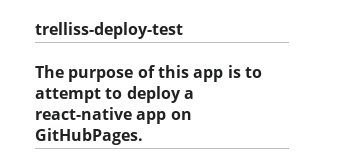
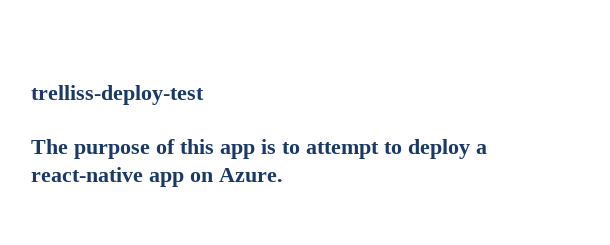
- The purpose of this app is to attempt to deploy a react-native app on GitHubPages.
+ The purpose of this app is to attempt to deploy a react-native app on Azure.

